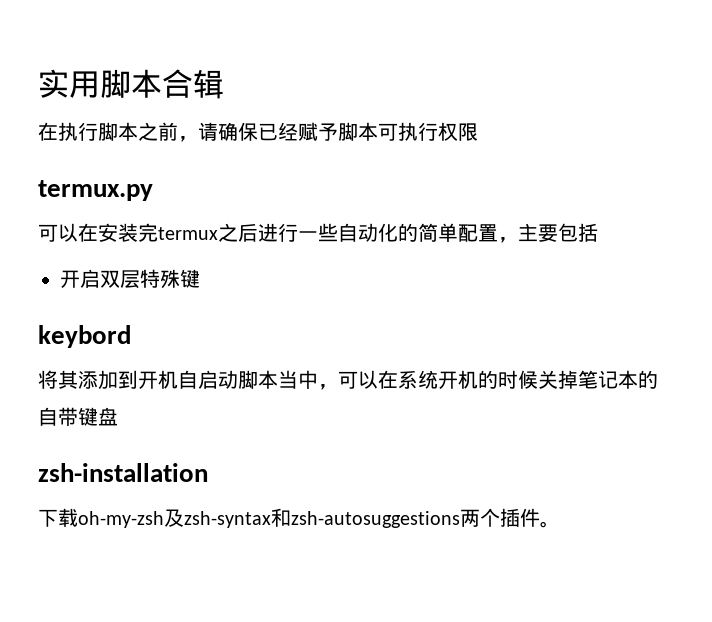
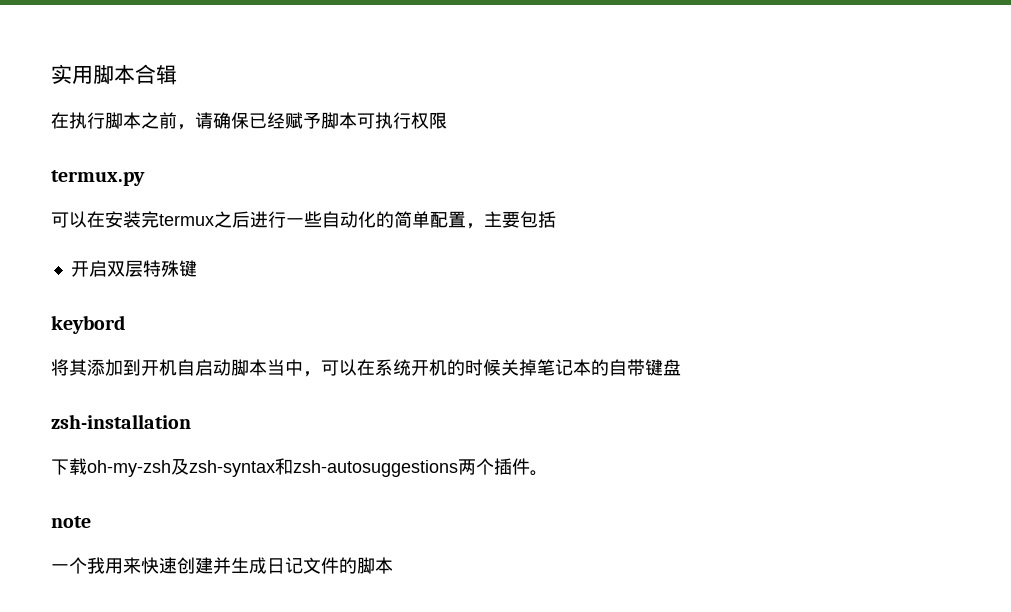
+ note
+ 一个我用来快速创建并生成日记文件的脚本

